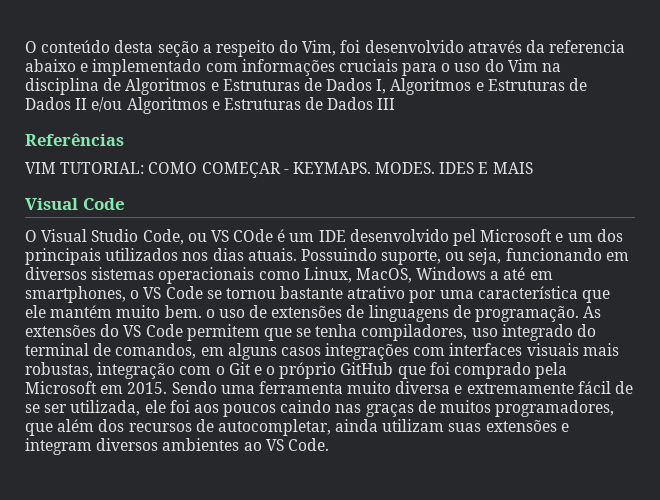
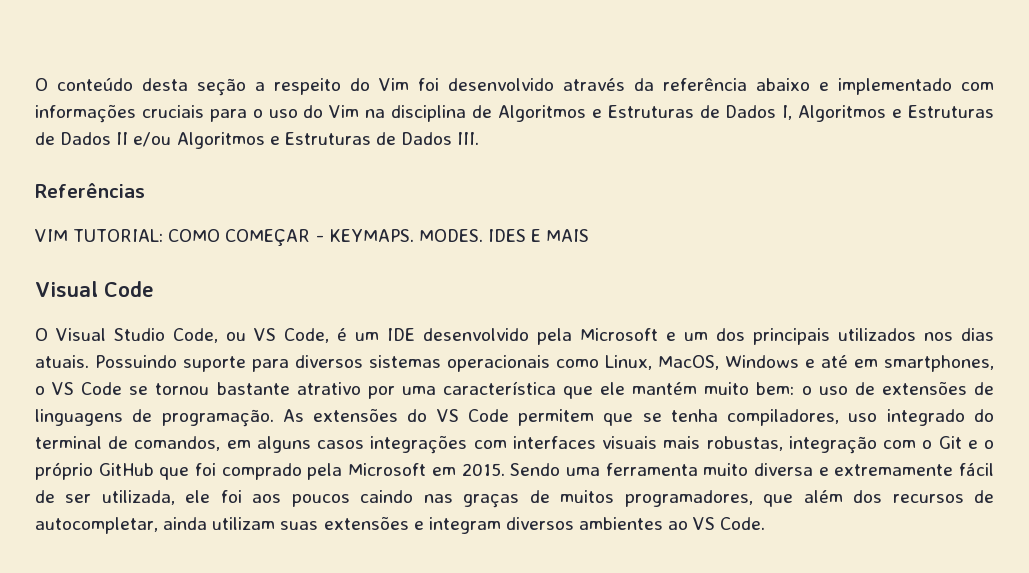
- O conteúdo desta seção a respeito do Vim, foi desenvolvido através da referencia abaixo e implementado com informações cruciais para o uso do Vim na disciplina de Algoritmos e Estruturas de Dados I, Algoritmos e Estruturas de Dados II e/ou Algoritmos e Estruturas de Dados III
+ O conteúdo desta seção a respeito do Vim foi desenvolvido através da referência abaixo e implementado com informações cruciais para o uso do Vim na disciplina de Algoritmos e Estruturas de Dados I, Algoritmos e Estruturas de Dados II e/ou Algoritmos e Estruturas de Dados III.
- O Visual Studio Code, ou VS COde é um IDE desenvolvido pel Microsoft e um dos principais utilizados nos dias atuais.
+ O Visual Studio Code, ou VS Code, é um IDE desenvolvido pela Microsoft e um dos principais utilizados nos dias atuais.
- Possuindo suporte, ou seja, funcionando em diversos sistemas operacionais como Linux, MacOS, Windows a até em smartphones, o VS Code se tornou bastante atrativo por uma característica que ele mantém muito bem. o uso de extensões de linguagens de programação.
+ Possuindo suporte para diversos sistemas operacionais como Linux, MacOS, Windows e até em smartphones, o VS Code se tornou bastante atrativo por uma característica que ele mantém muito bem: o uso de extensões de linguagens de programação.
- Sendo uma ferramenta muito diversa e extremamente fácil de se ser utilizada, ele foi aos poucos caindo nas graças de muitos programadores, que além dos recursos de autocompletar, ainda utilizam suas extensões e integram diversos ambientes ao VS Code.
+ Sendo uma ferramenta muito diversa e extremamente fácil de ser utilizada, ele foi aos poucos caindo nas graças de muitos programadores, que além dos recursos de autocompletar, ainda utilizam suas extensões e integram diversos ambientes ao VS Code.

